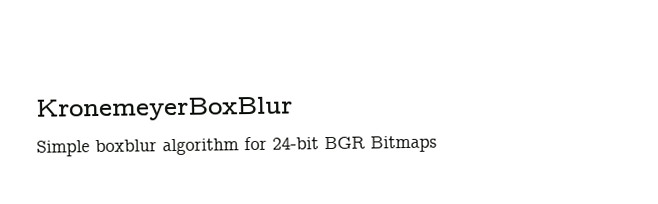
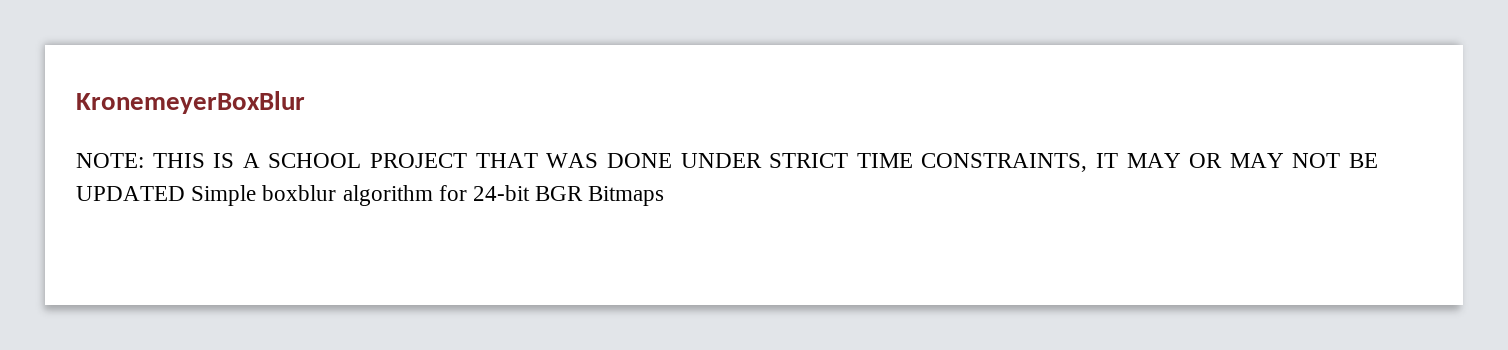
- Simple boxblur algorithm for 24-bit BGR Bitmaps
+ NOTE: THIS IS A SCHOOL PROJECT THAT WAS DONE UNDER STRICT TIME CONSTRAINTS, IT MAY OR MAY NOT BE UPDATED Simple boxblur algorithm for 24-bit BGR Bitmaps

